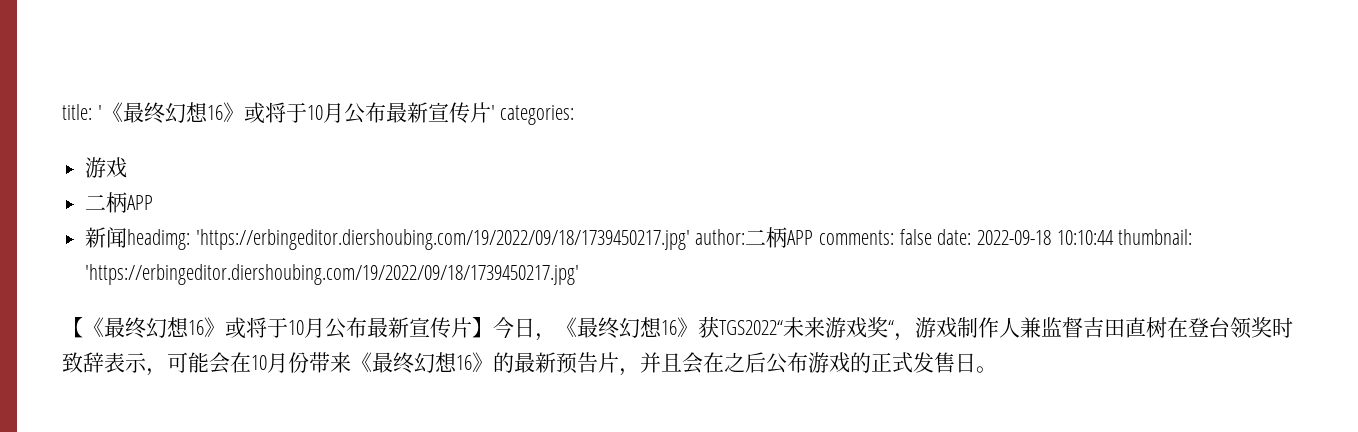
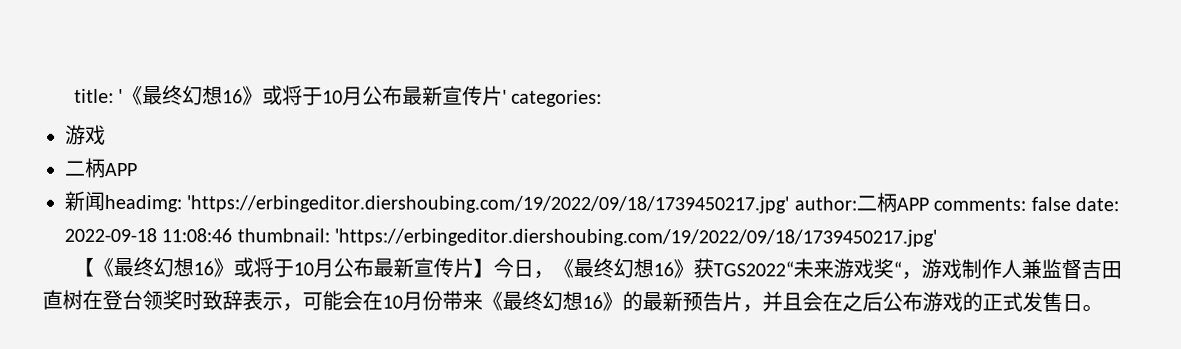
- 新闻headimg: 'https://erbingeditor.diershoubing.com/19/2022/09/18/1739450217.jpg' author:二柄APP comments: false date: 2022-09-18 10:10:44 thumbnail: 'https://erbingeditor.diershoubing.com/19/2022/09/18/1739450217.jpg'
+ 新闻headimg: 'https://erbingeditor.diershoubing.com/19/2022/09/18/1739450217.jpg' author:二柄APP comments: false date: 2022-09-18 11:08:46 thumbnail: 'https://erbingeditor.diershoubing.com/19/2022/09/18/1739450217.jpg'

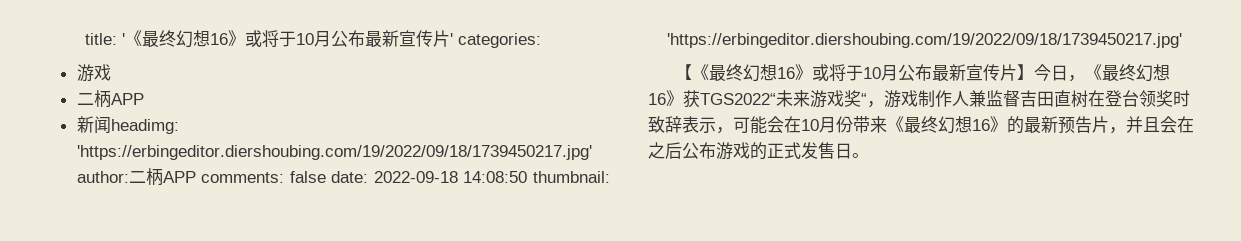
- 新闻headimg: 'https://erbingeditor.diershoubing.com/19/2022/09/18/1739450217.jpg' author:二柄APP comments: false date: 2022-09-18 11:08:46 thumbnail: 'https://erbingeditor.diershoubing.com/19/2022/09/18/1739450217.jpg'
+ 新闻headimg: 'https://erbingeditor.diershoubing.com/19/2022/09/18/1739450217.jpg' author:二柄APP comments: false date: 2022-09-18 14:08:50 thumbnail: 'https://erbingeditor.diershoubing.com/19/2022/09/18/1739450217.jpg'

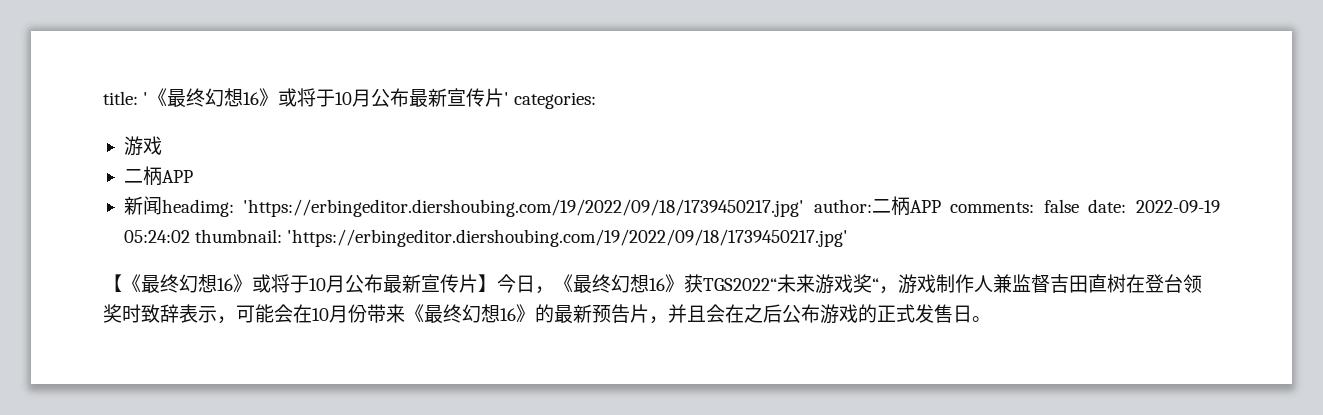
- 新闻headimg: 'https://erbingeditor.diershoubing.com/19/2022/09/18/1739450217.jpg' author:二柄APP comments: false date: 2022-09-18 14:08:50 thumbnail: 'https://erbingeditor.diershoubing.com/19/2022/09/18/1739450217.jpg'
+ 新闻headimg: 'https://erbingeditor.diershoubing.com/19/2022/09/18/1739450217.jpg' author:二柄APP comments: false date: 2022-09-19 05:24:02 thumbnail: 'https://erbingeditor.diershoubing.com/19/2022/09/18/1739450217.jpg'

